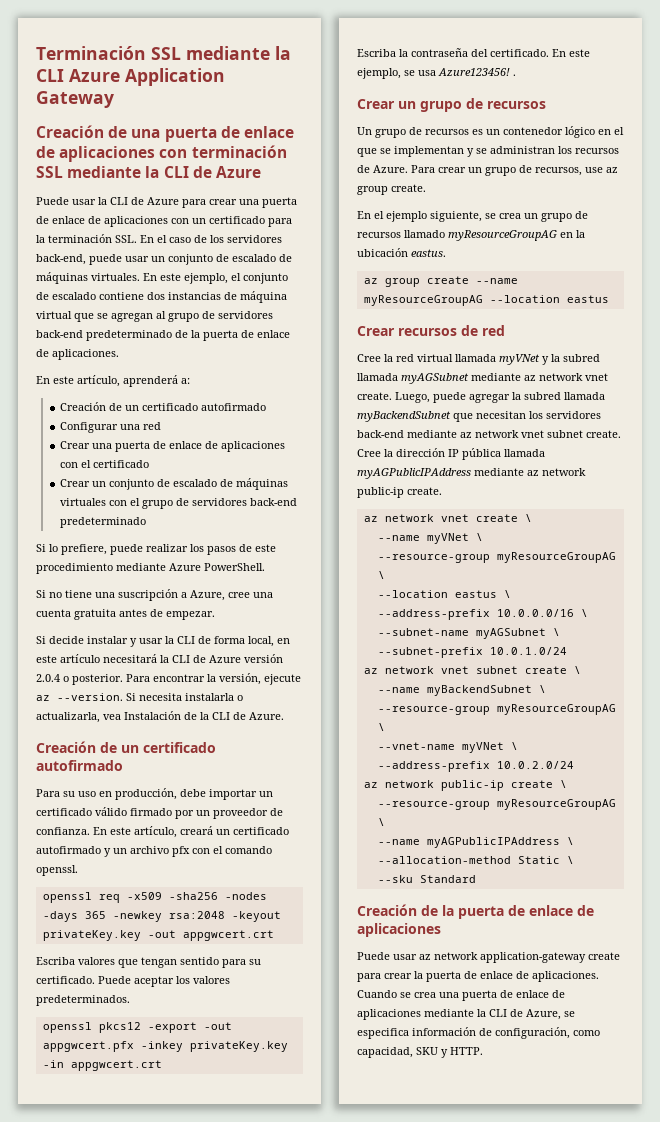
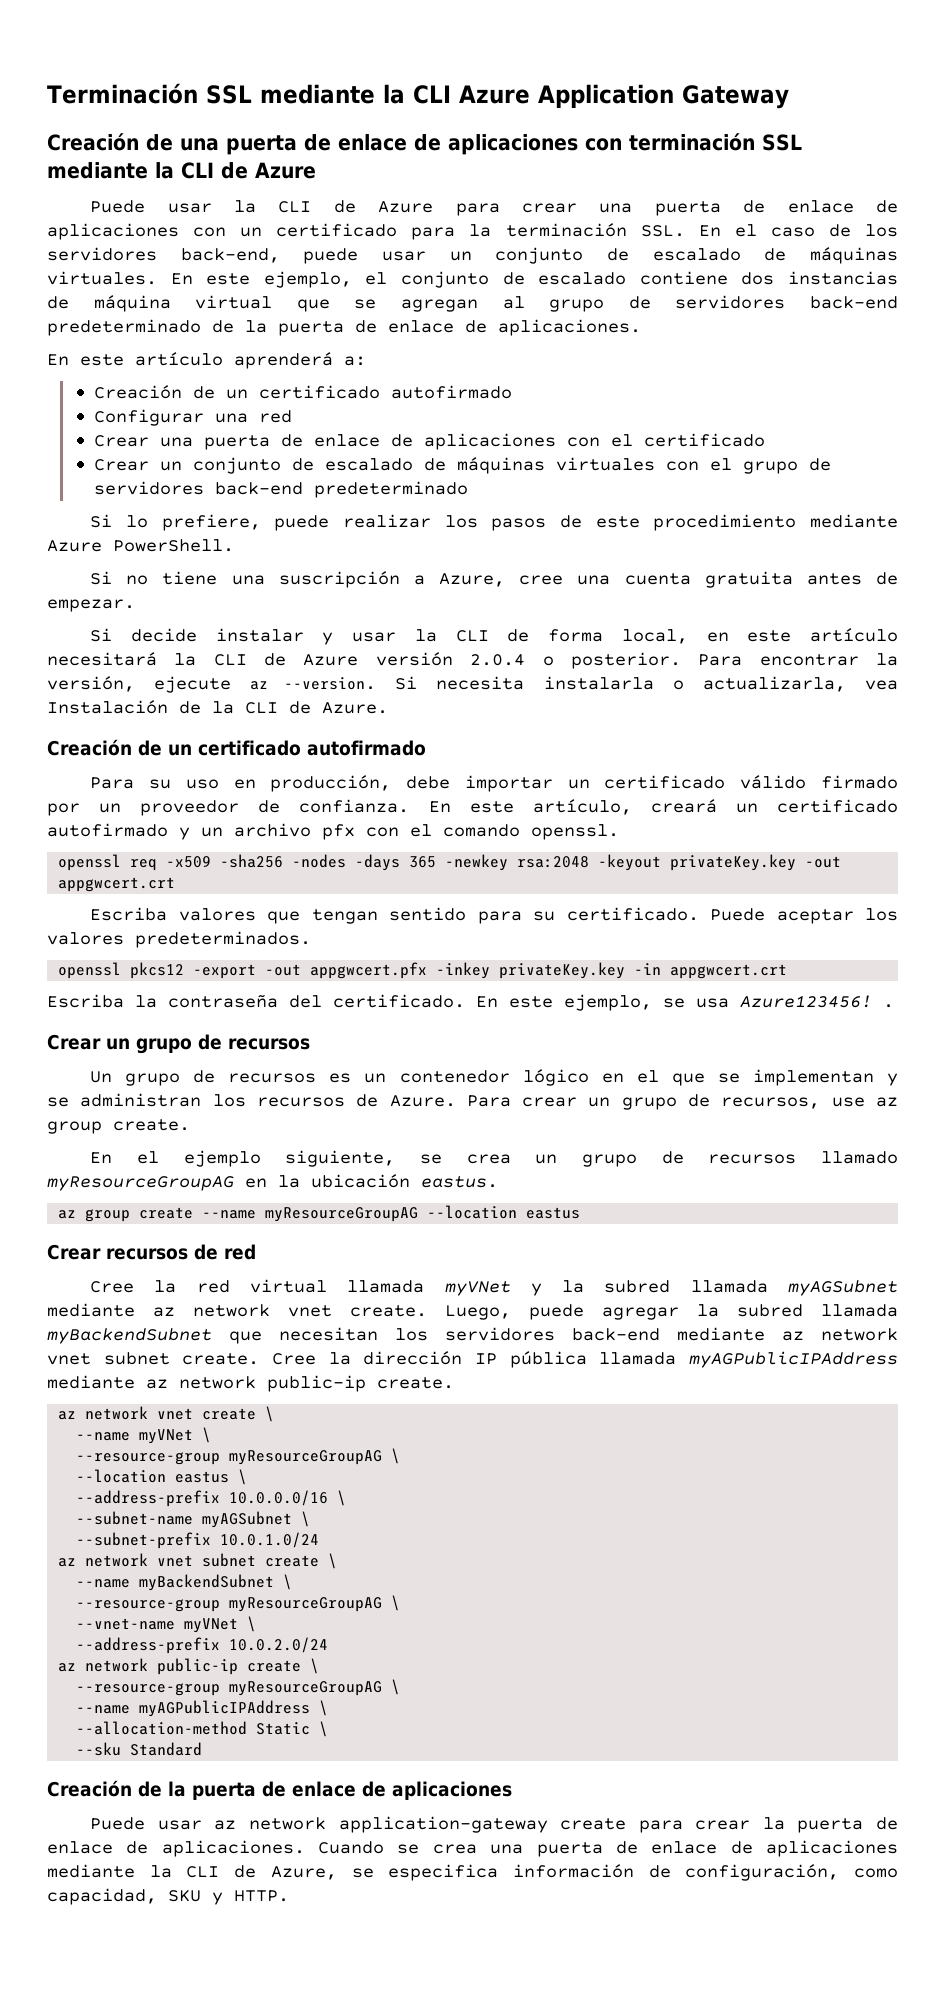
- En este artículo, aprenderá a:
+ En este artículo aprenderá a:

